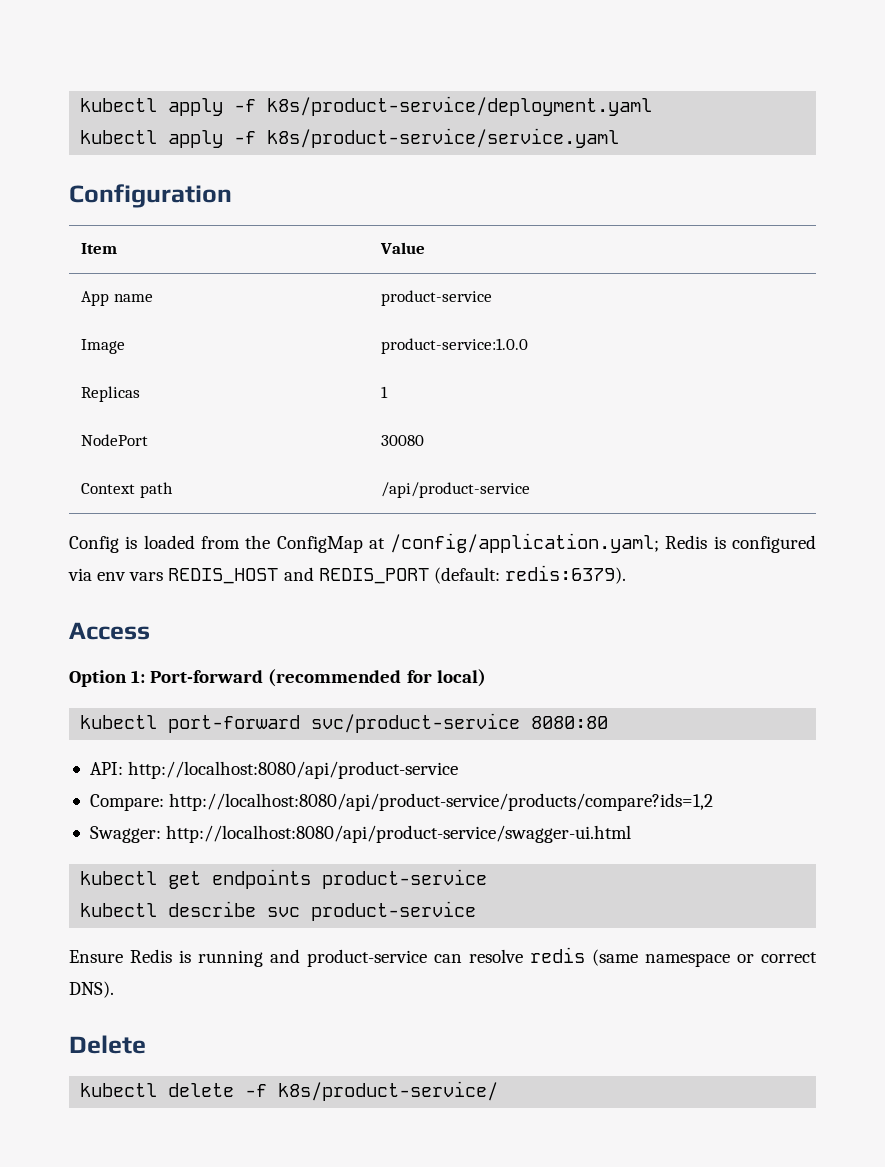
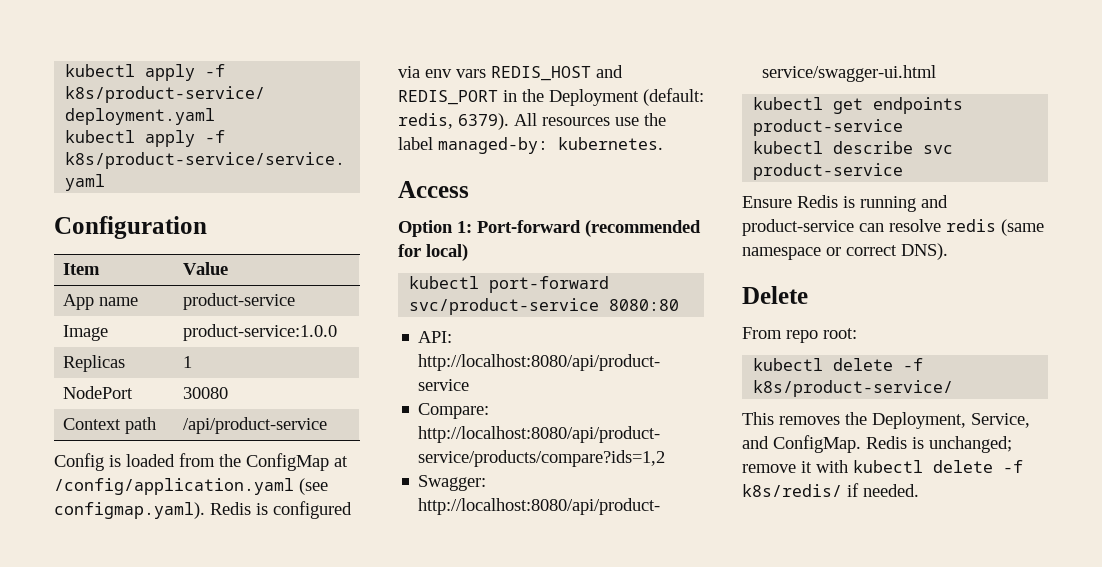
- Config is loaded from the ConfigMap at /config/application.yaml; Redis is configured via env vars REDIS_HOST and REDIS_PORT (default: redis:6379).
+ Config is loaded from the ConfigMap at /config/application.yaml (see configmap.yaml). Redis is configured via env vars REDIS_HOST and REDIS_PORT in the Deployment (default: redis, 6379). All resources use the label managed-by: kubernetes.
+ From repo root:
+ This removes the Deployment, Service, and ConfigMap. Redis is unchanged; remove it with kubectl delete -f k8s/redis/ if needed.

